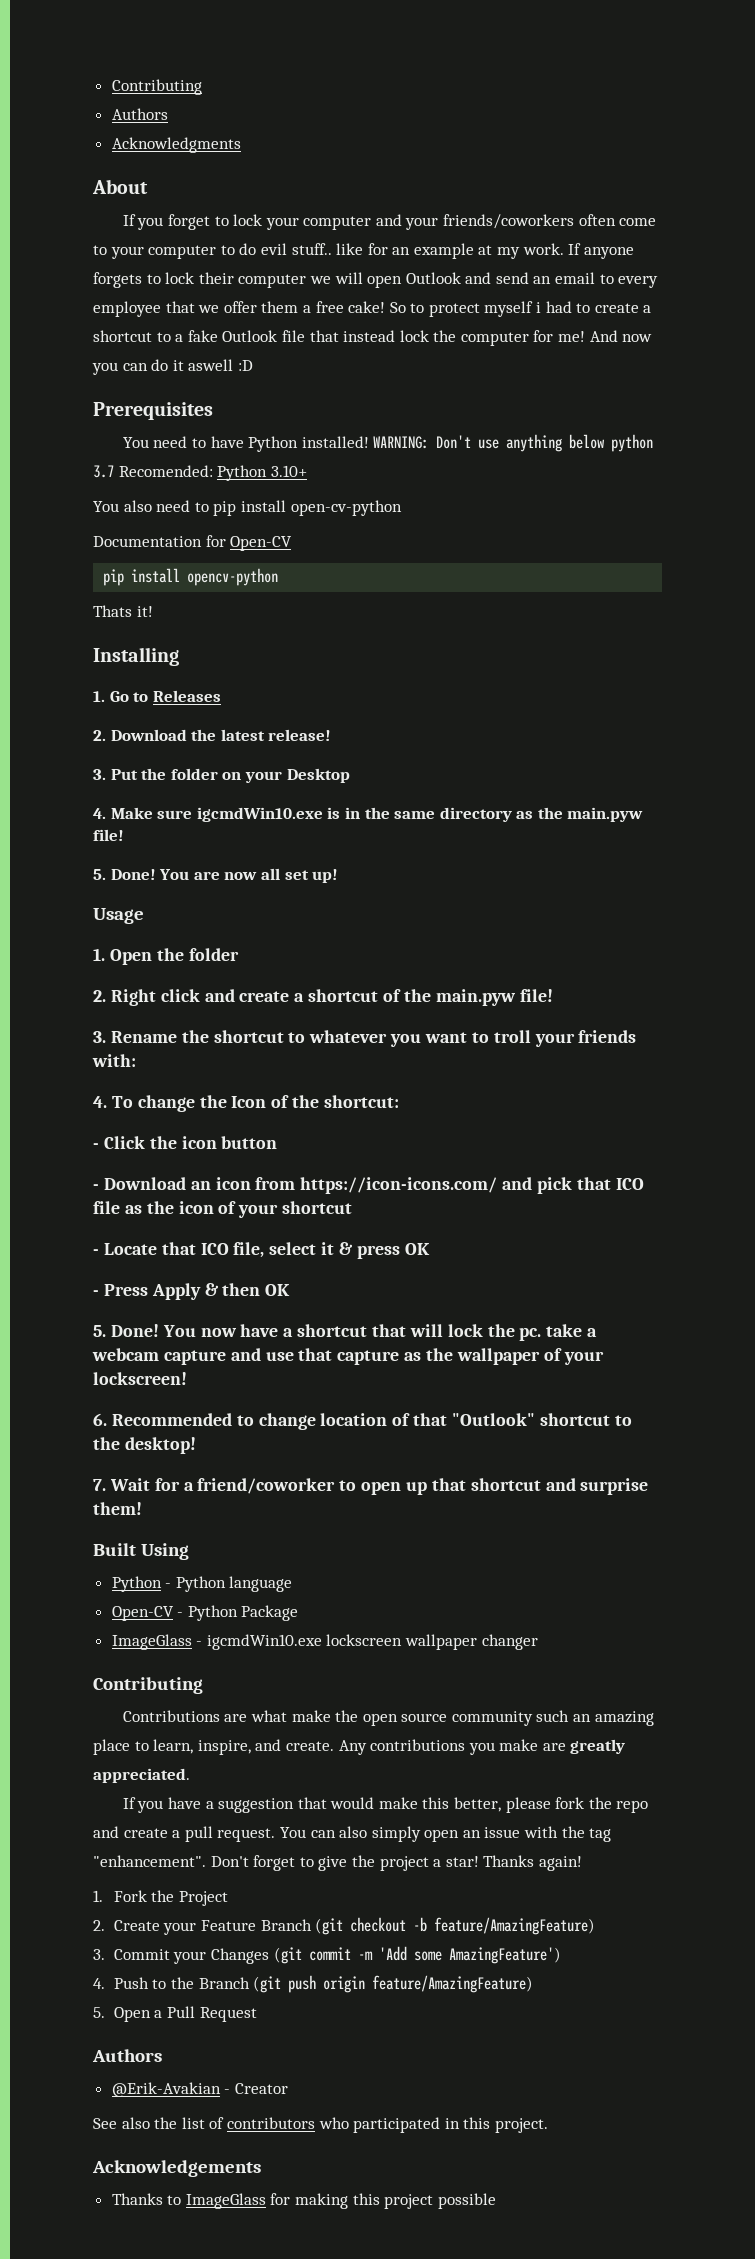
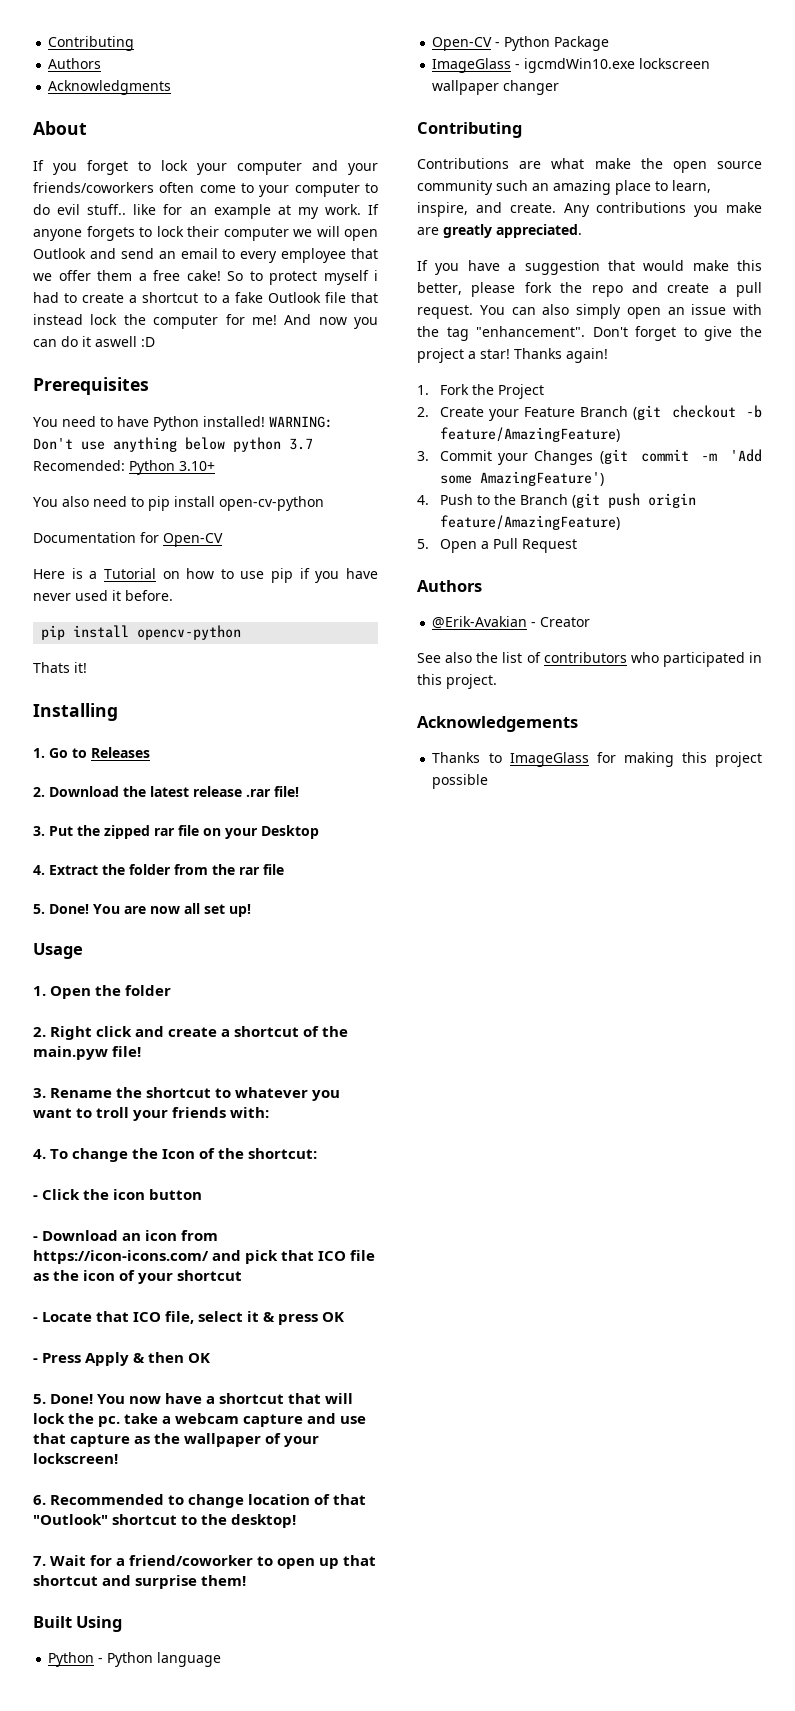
+ Here is a Tutorial on how to use pip if you have never used it before.
- 2. Download the latest release!
+ 2. Download the latest release .rar file!
- 3. Put the folder on your Desktop
+ 3. Put the zipped rar file on your Desktop
- 4. Make sure igcmdWin10.exe is in the same directory as the main.pyw file!
+ 4. Extract the folder from the rar file

